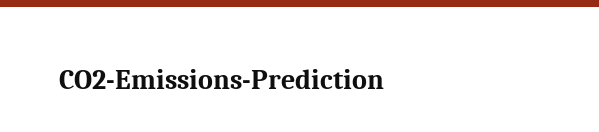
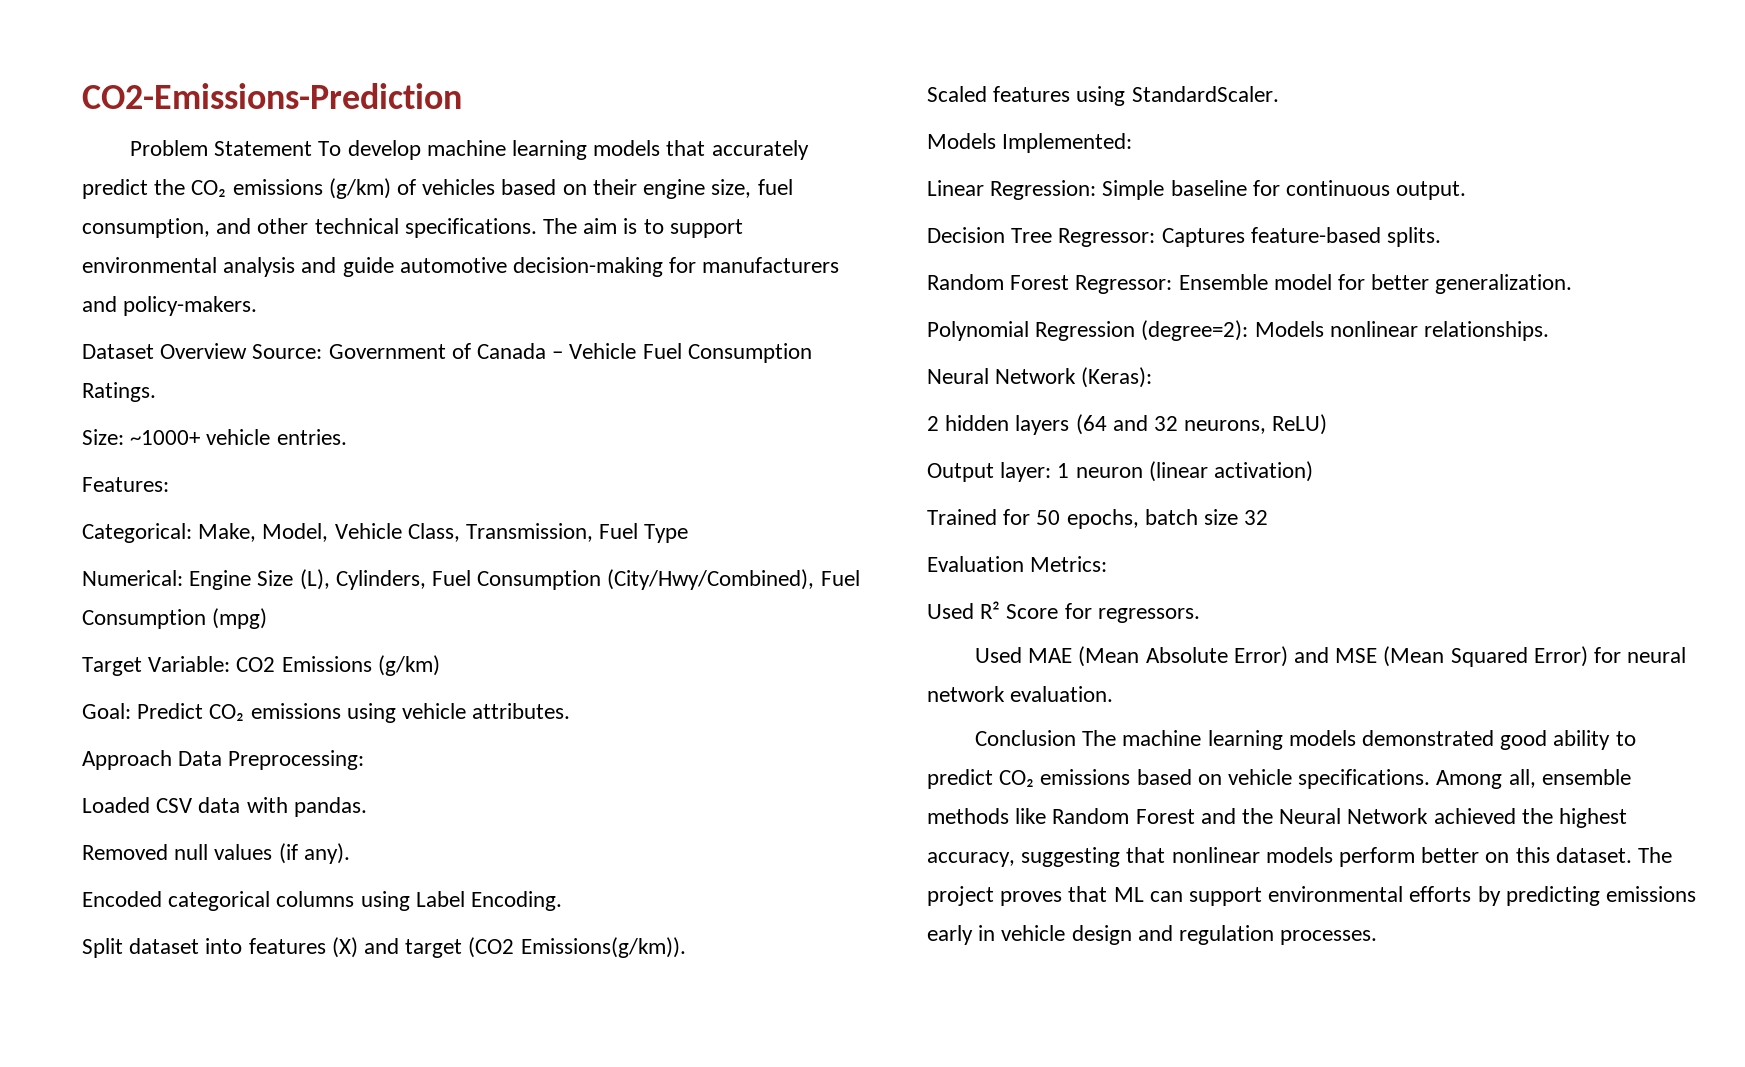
+ Problem Statement To develop machine learning models that accurately predict the CO₂ emissions (g/km) of vehicles based on their engine size, fuel consumption, and other technical specifications. The aim is to support environmental analysis and guide automotive decision-making for manufacturers and policy-makers.
+ Dataset Overview Source: Government of Canada – Vehicle Fuel Consumption Ratings.
+ Size: ~1000+ vehicle entries.
+ Features:
+ Categorical: Make, Model, Vehicle Class, Transmission, Fuel Type
+ Numerical: Engine Size (L), Cylinders, Fuel Consumption (City/Hwy/Combined), Fuel Consumption (mpg)
+ Target Variable: CO2 Emissions (g/km)
+ Goal: Predict CO₂ emissions using vehicle attributes.
+ Approach Data Preprocessing:
+ Loaded CSV data with pandas.
+ Removed null values (if any).
+ Encoded categorical columns using Label Encoding.
+ Split dataset into features (X) and target (CO2 Emissions(g/km)).
+ Scaled features using StandardScaler.
+ Models Implemented:
+ Linear Regression: Simple baseline for continuous output.
+ Decision Tree Regressor: Captures feature-based splits.
+ Random Forest Regressor: Ensemble model for better generalization.
+ Polynomial Regression (degree=2): Models nonlinear relationships.
+ Neural Network (Keras):
+ 2 hidden layers (64 and 32 neurons, ReLU)
+ Output layer: 1 neuron (linear activation)
+ Trained for 50 epochs, batch size 32
+ Evaluation Metrics:
+ Used R² Score for regressors.
+ Used MAE (Mean Absolute Error) and MSE (Mean Squared Error) for neural network evaluation.
+ Conclusion The machine learning models demonstrated good ability to predict CO₂ emissions based on vehicle specifications. Among all, ensemble methods like Random Forest and the Neural Network achieved the highest accuracy, suggesting that nonlinear models perform better on this dataset. The project proves that ML can support environmental efforts by predicting emissions early in vehicle design and regulation processes.

